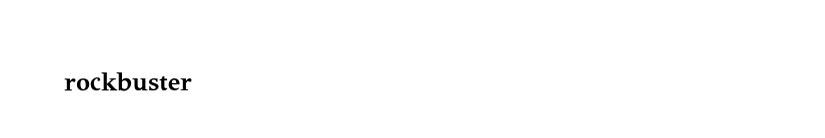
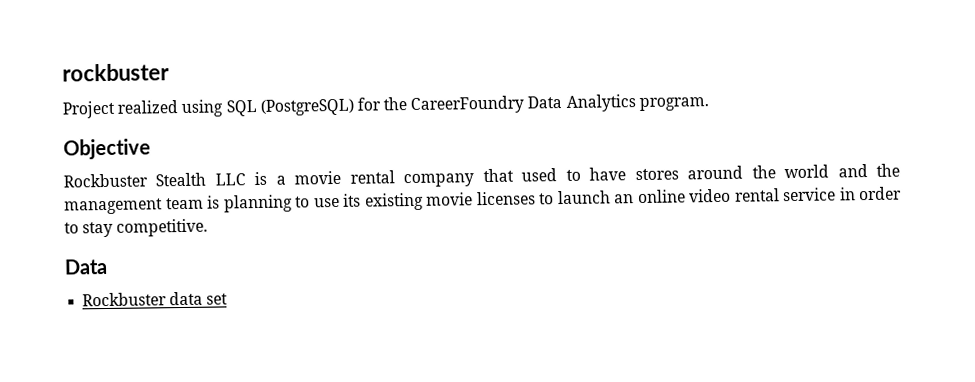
+ Project realized using SQL (PostgreSQL) for the CareerFoundry Data Analytics program.
+ Objective
+ Rockbuster Stealth LLC is a movie rental company that used to have stores around the world and the management team is planning to use its existing movie licenses to launch an online video rental service in order to stay competitive.
+ Data
+ Rockbuster data set

